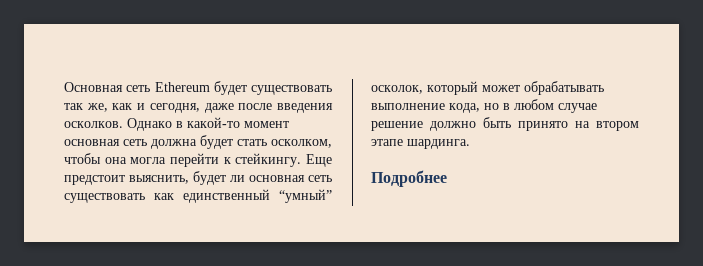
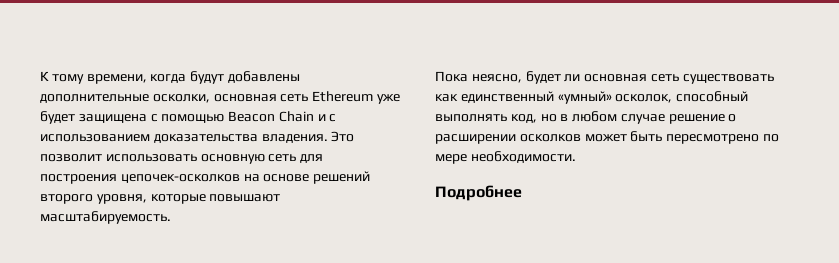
- Основная сеть Ethereum будет существовать так же, как и сегодня, даже после введения осколков. Однако в какой-то момент основная сеть должна будет стать осколком, чтобы она могла перейти к стейкингу. Еще предстоит выяснить, будет ли основная сеть существовать как единственный “умный” осколок, который может обрабатывать выполнение кода, но в любом случае решение должно быть принято на втором этапе шардинга.
+ К тому времени, когда будут добавлены дополнительные осколки, основная сеть Ethereum уже будет защищена с помощью Beacon Chain и с использованием доказательства владения. Это позволит использовать основную сеть для построения цепочек-осколков на основе решений второго уровня, которые повышают масштабируемость.
+ Пока неясно, будет ли основная сеть существовать как единственный «умный» осколок, способный выполнять код, но в любом случае решение о расширении осколков может быть пересмотрено по мере необходимости.

